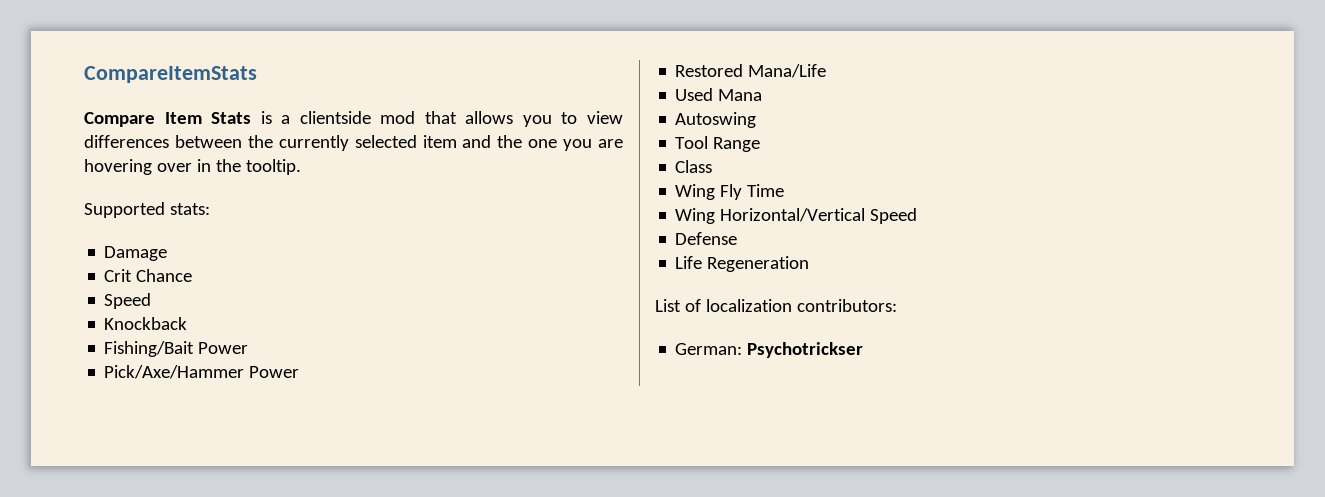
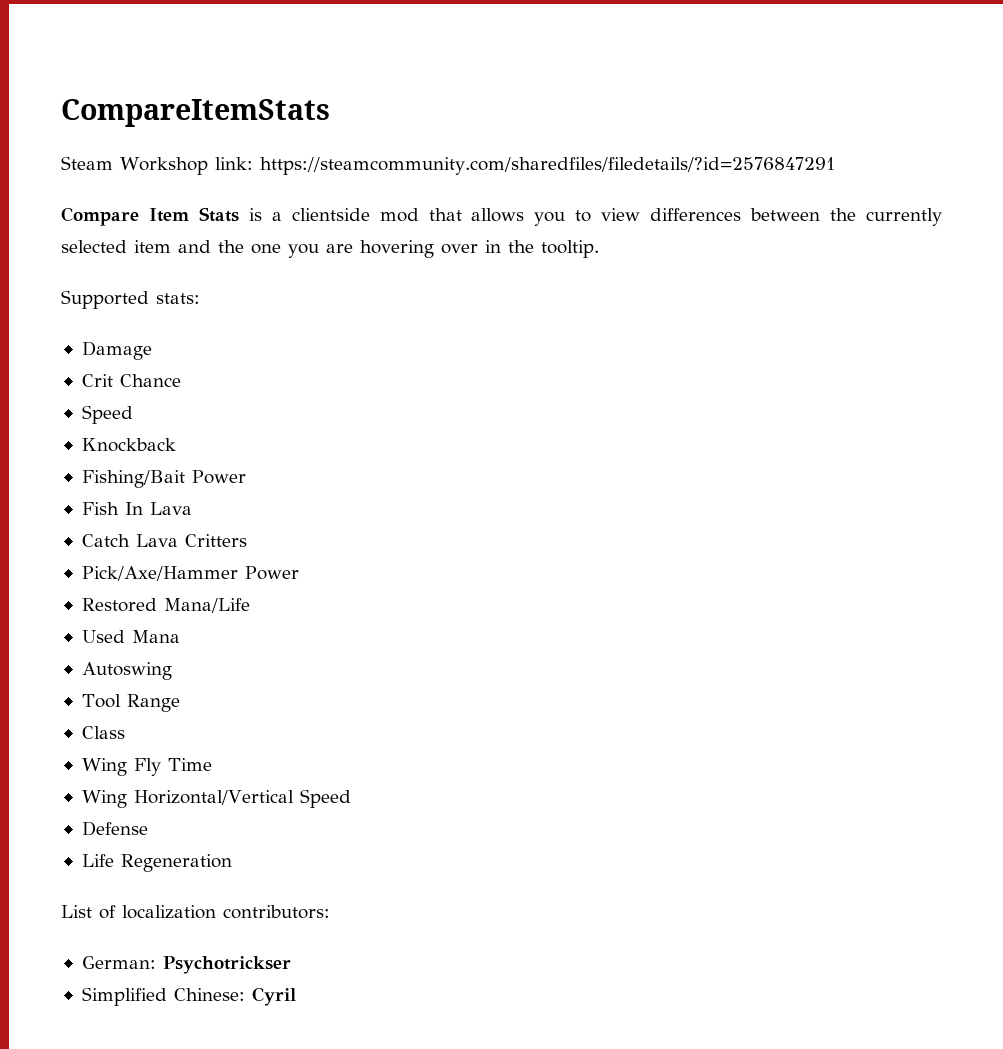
+ Steam Workshop link: https://steamcommunity.com/sharedfiles/filedetails/?id=2576847291
+ Fish In Lava
+ Catch Lava Critters
+ Simplified Chinese: Cyril

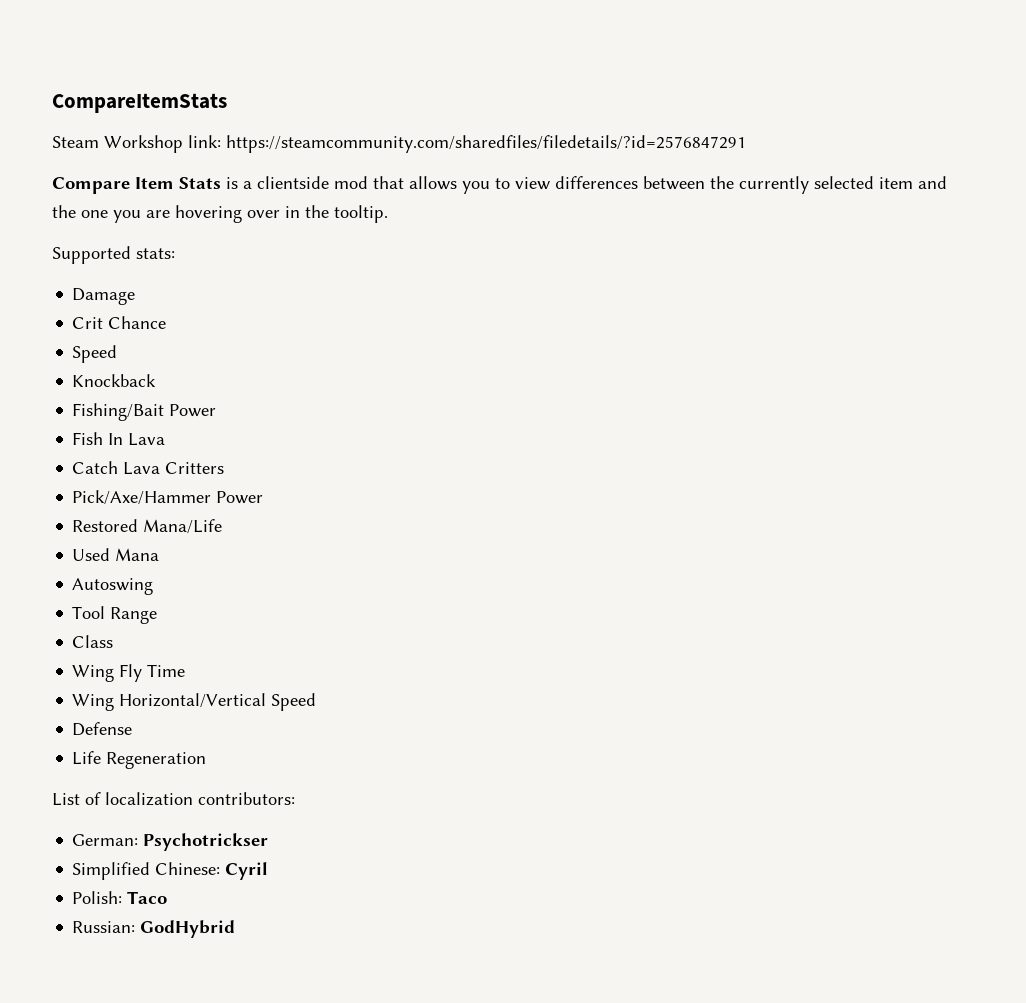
+ Polish: Taco
+ Russian: GodHybrid

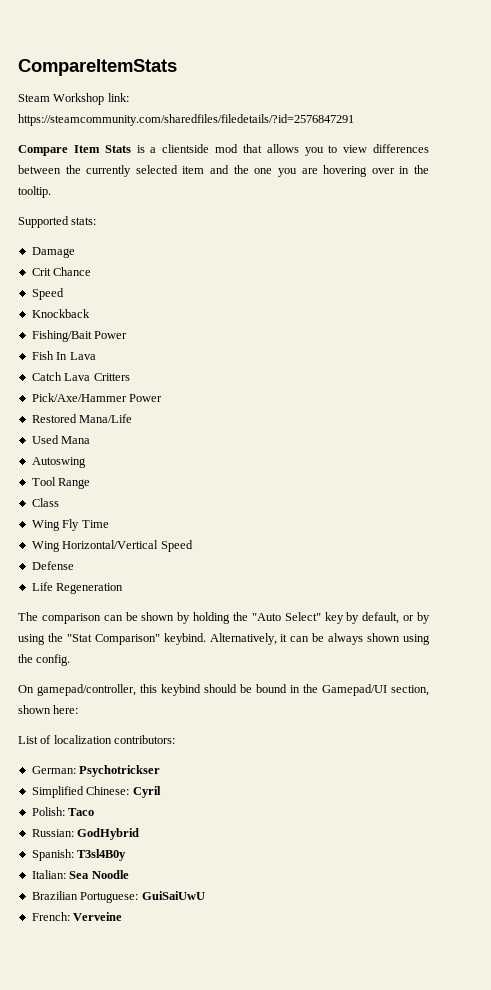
+ The comparison can be shown by holding the "Auto Select" key by default, or by using the "Stat Comparison" keybind. Alternatively, it can be always shown using the config.
+ On gamepad/controller, this keybind should be bound in the Gamepad/UI section, shown here:
+ Spanish: T3sl4B0y
+ Italian: Sea Noodle
+ Brazilian Portuguese: GuiSaiUwU
+ French: Verveine

